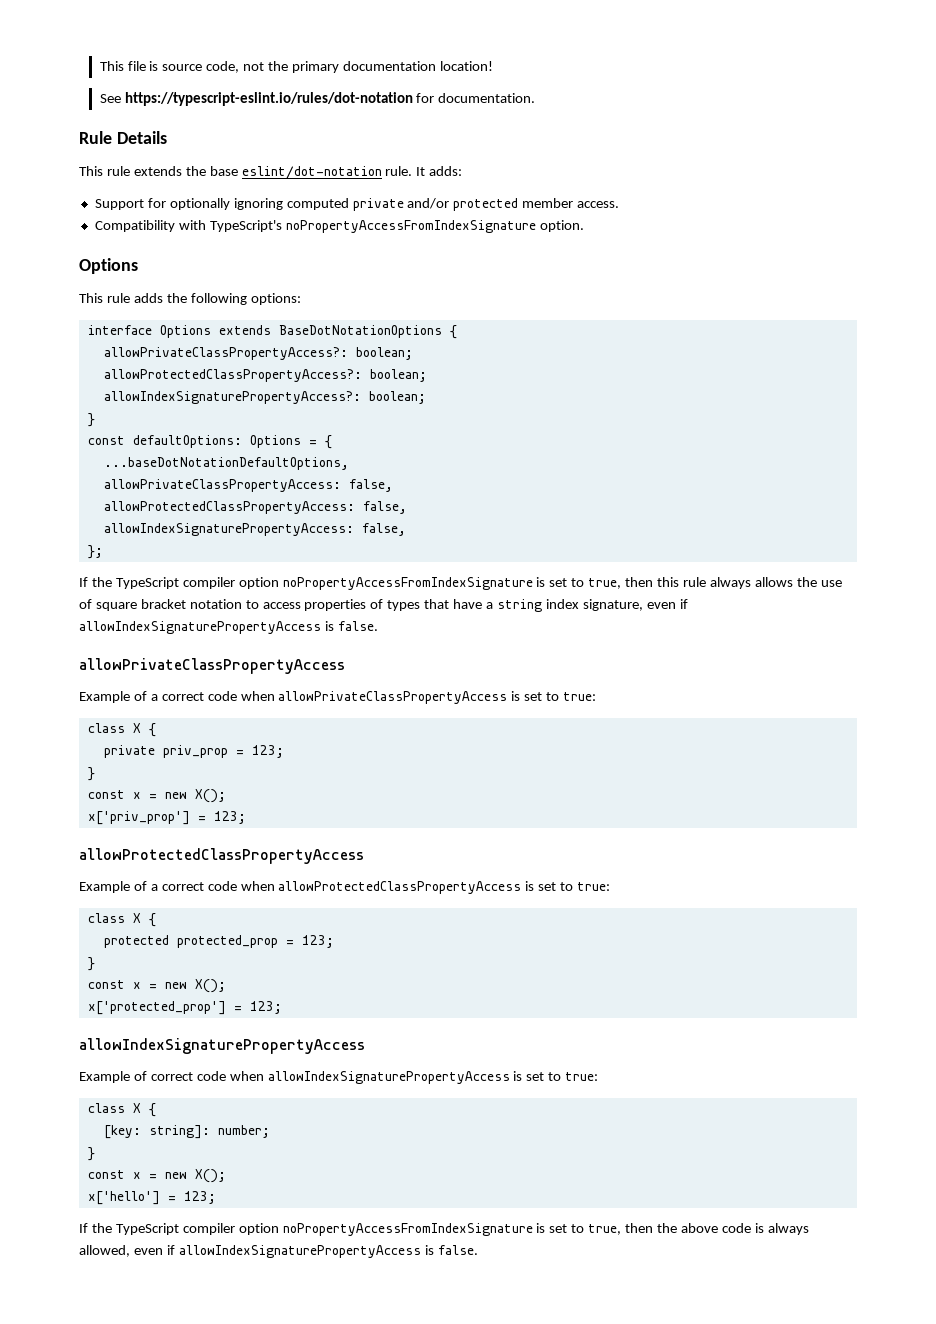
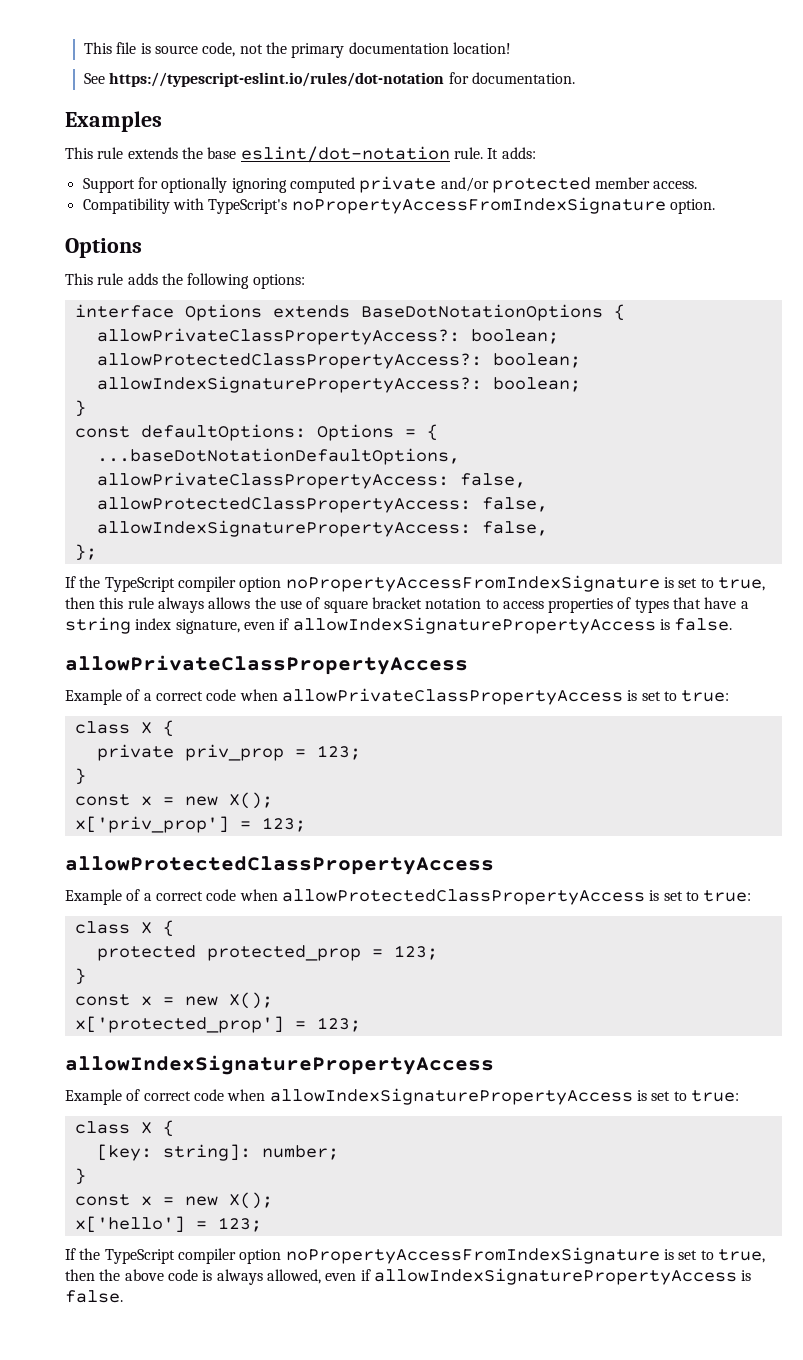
- Rule Details
+ Examples

